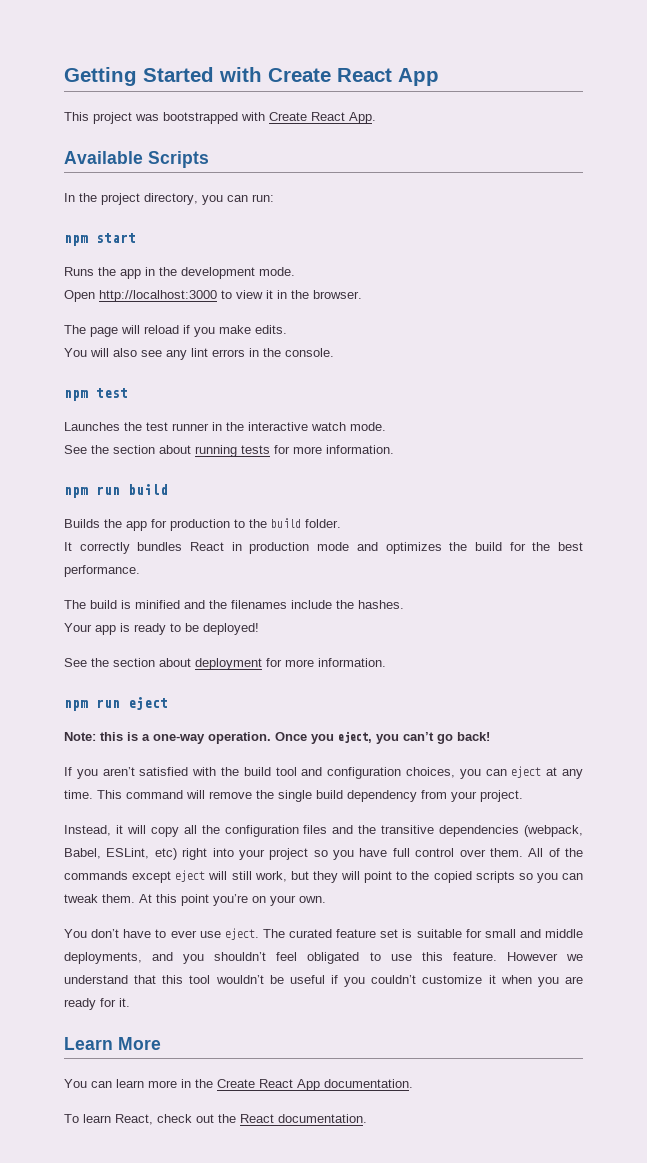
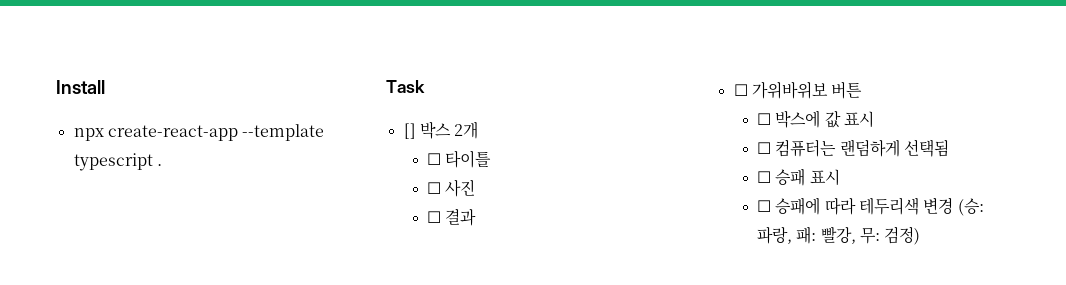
- Getting Started with Create React App
- This project was bootstrapped with Create React App.
- Available Scripts
- In the project directory, you can run:
- npm start
- Runs the app in the development mode.
- Open http://localhost:3000 to view it in the browser.
- The page will reload if you make edits.
- You will also see any lint errors in the console.
- npm test
- Launches the test runner in the interactive watch mode.
- See the section about running tests for more information.
- npm run build
- Builds the app for production to the build folder.
- It correctly bundles React in production mode and optimizes the build for the best performance.
- The build is minified and the filenames include the hashes.
- Your app is ready to be deployed!
- See the section about deployment for more information.
- npm run eject
- Note: this is a one-way operation. Once you eject, you can’t go back!
- If you aren’t satisfied with the build tool and configuration choices, you can eject at any time. This command will remove the single build dependency from your project.
- Instead, it will copy all the configuration files and the transitive dependencies (webpack, Babel, ESLint, etc) right into your project so you have full control over them. All of the commands except eject will still work, but they will point to the copied scripts so you can tweak them. At this point you’re on your own.
- You don’t have to ever use eject. The curated feature set is suitable for small and middle deployments, and you shouldn’t feel obligated to use this feature. However we understand that this tool wouldn’t be useful if you couldn’t customize it when you are ready for it.
- Learn More
- You can learn more in the Create React App documentation.
- To learn React, check out the React documentation.
+ Install
+ npx create-react-app --template typescript .
+ Task
+ [] 박스 2개
+ ☐ 타이틀
+ ☐ 사진
+ ☐ 결과
+ ☐ 가위바위보 버튼
+ ☐ 박스에 값 표시
+ ☐ 컴퓨터는 랜덤하게 선택됨
+ ☐ 승패 표시
+ ☐ 승패에 따라 테두리색 변경 (승: 파랑, 패: 빨강, 무: 검정)

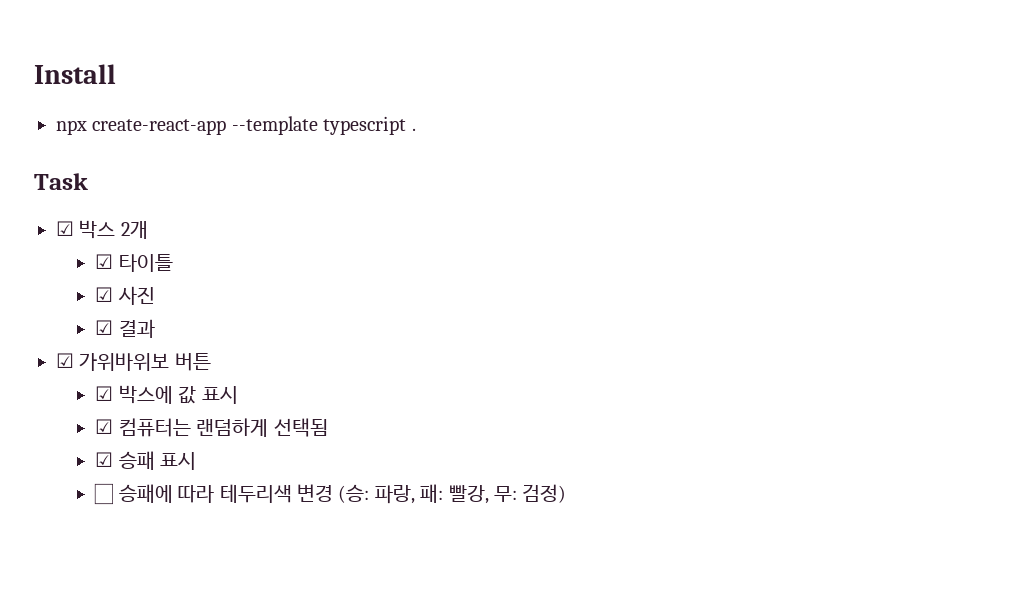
- [] 박스 2개
+ ☑ 박스 2개
- ☐ 타이틀
+ ☑ 타이틀
- ☐ 사진
+ ☑ 사진
- ☐ 결과
+ ☑ 결과
- ☐ 가위바위보 버튼
+ ☑ 가위바위보 버튼
- ☐ 박스에 값 표시
+ ☑ 박스에 값 표시
- ☐ 컴퓨터는 랜덤하게 선택됨
+ ☑ 컴퓨터는 랜덤하게 선택됨
- ☐ 승패 표시
+ ☑ 승패 표시

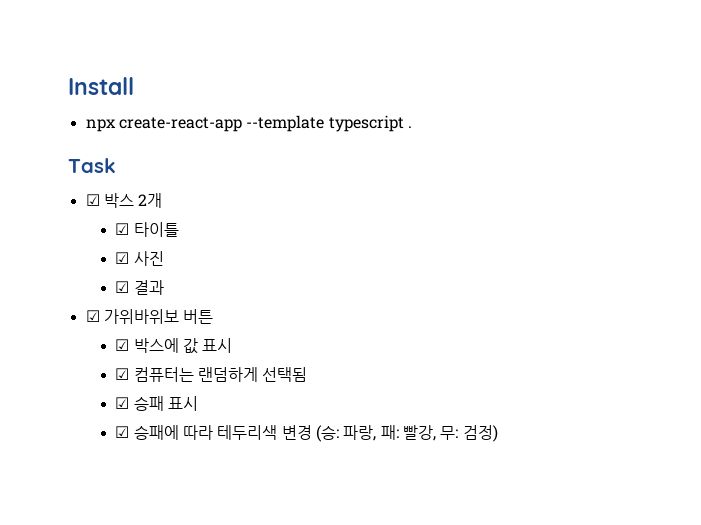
- ☐ 승패에 따라 테두리색 변경 (승: 파랑, 패: 빨강, 무: 검정)
+ ☑ 승패에 따라 테두리색 변경 (승: 파랑, 패: 빨강, 무: 검정)

